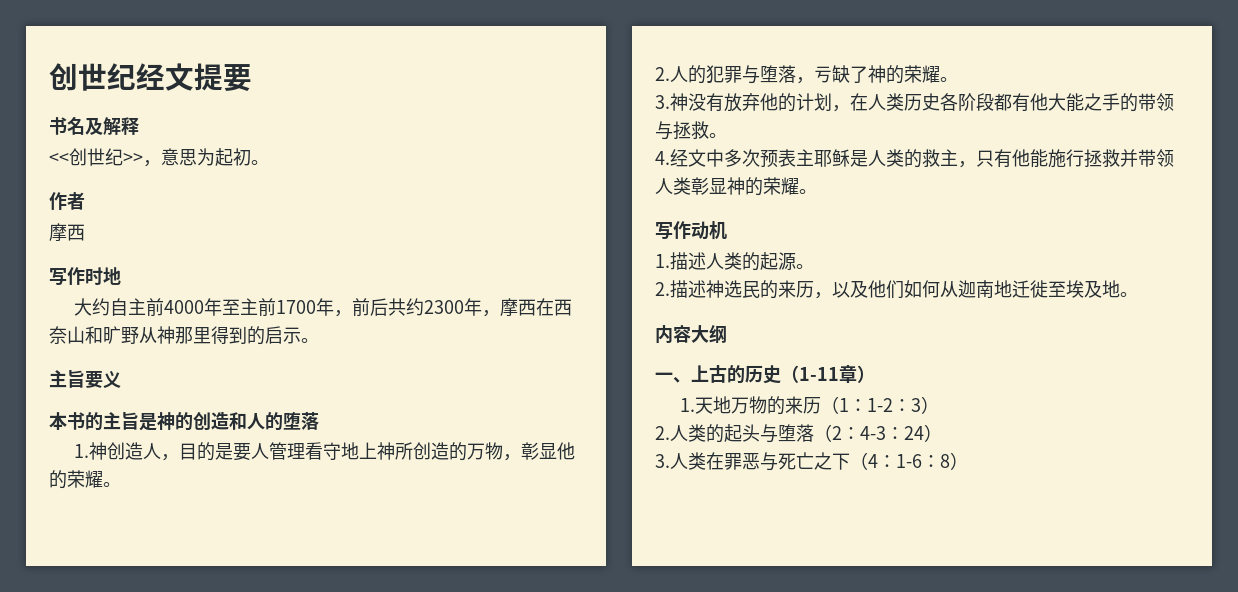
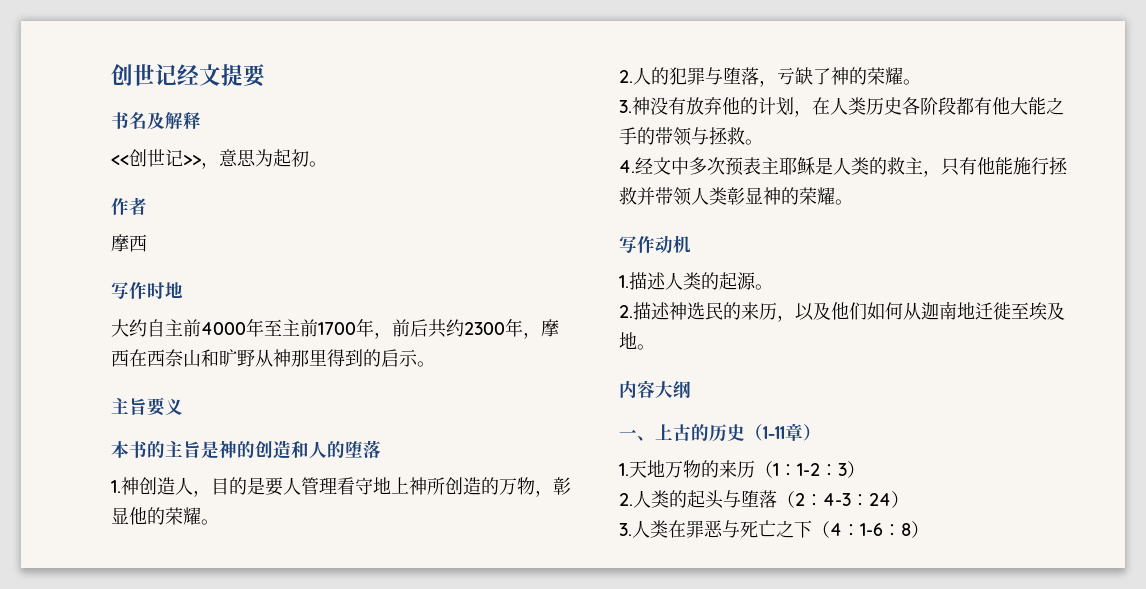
- 创世纪经文提要
+ 创世记经文提要
- <<创世纪>>，意思为起初。
+ <<创世记>>，意思为起初。

